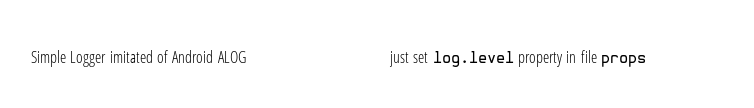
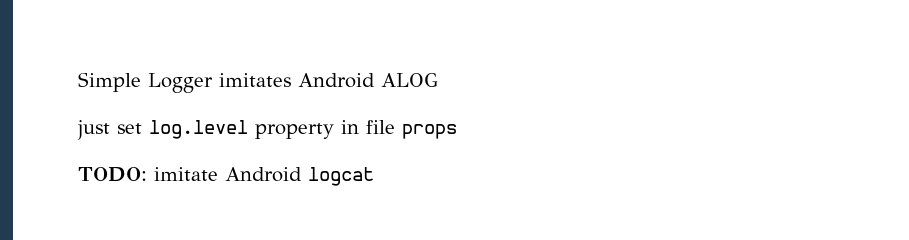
- Simple Logger imitated of Android ALOG
+ Simple Logger imitates Android ALOG
+ TODO: imitate Android logcat

